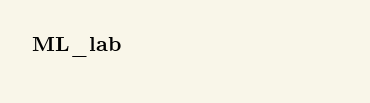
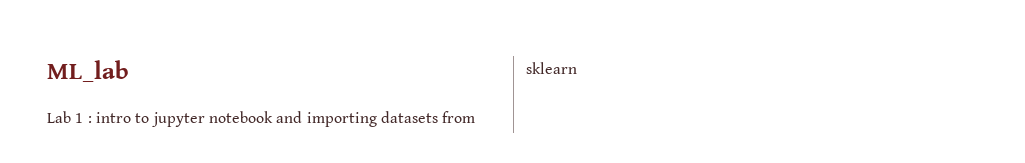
+ Lab 1 : intro to jupyter notebook and importing datasets from sklearn

